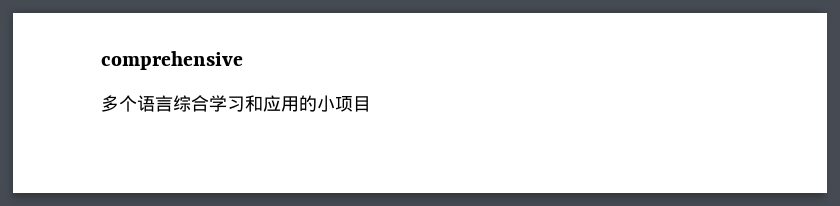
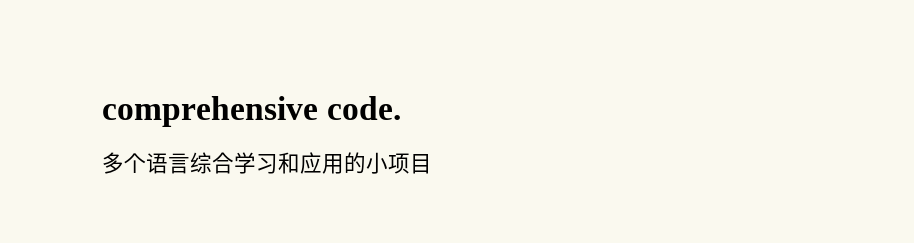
- comprehensive
+ comprehensive code.

